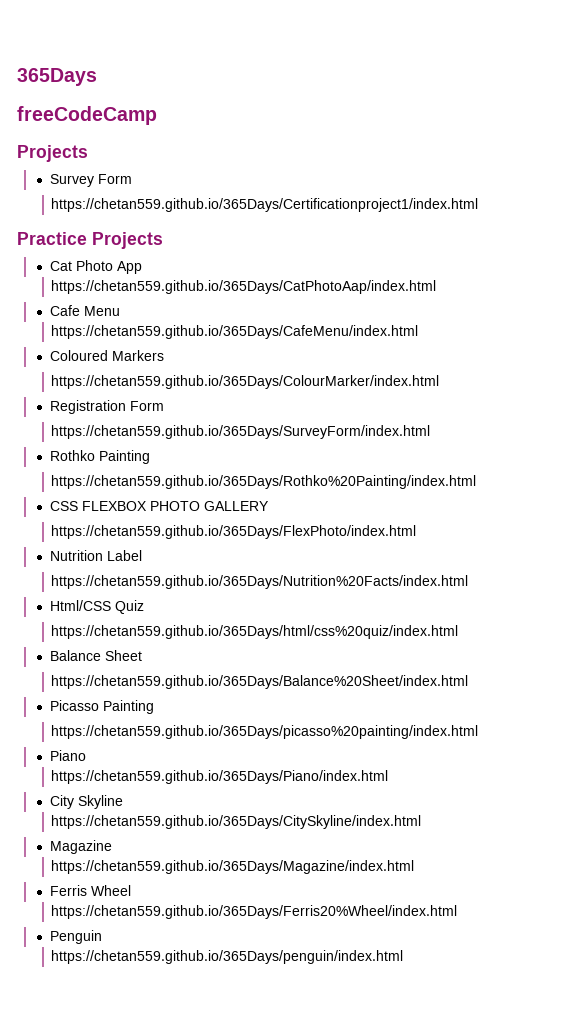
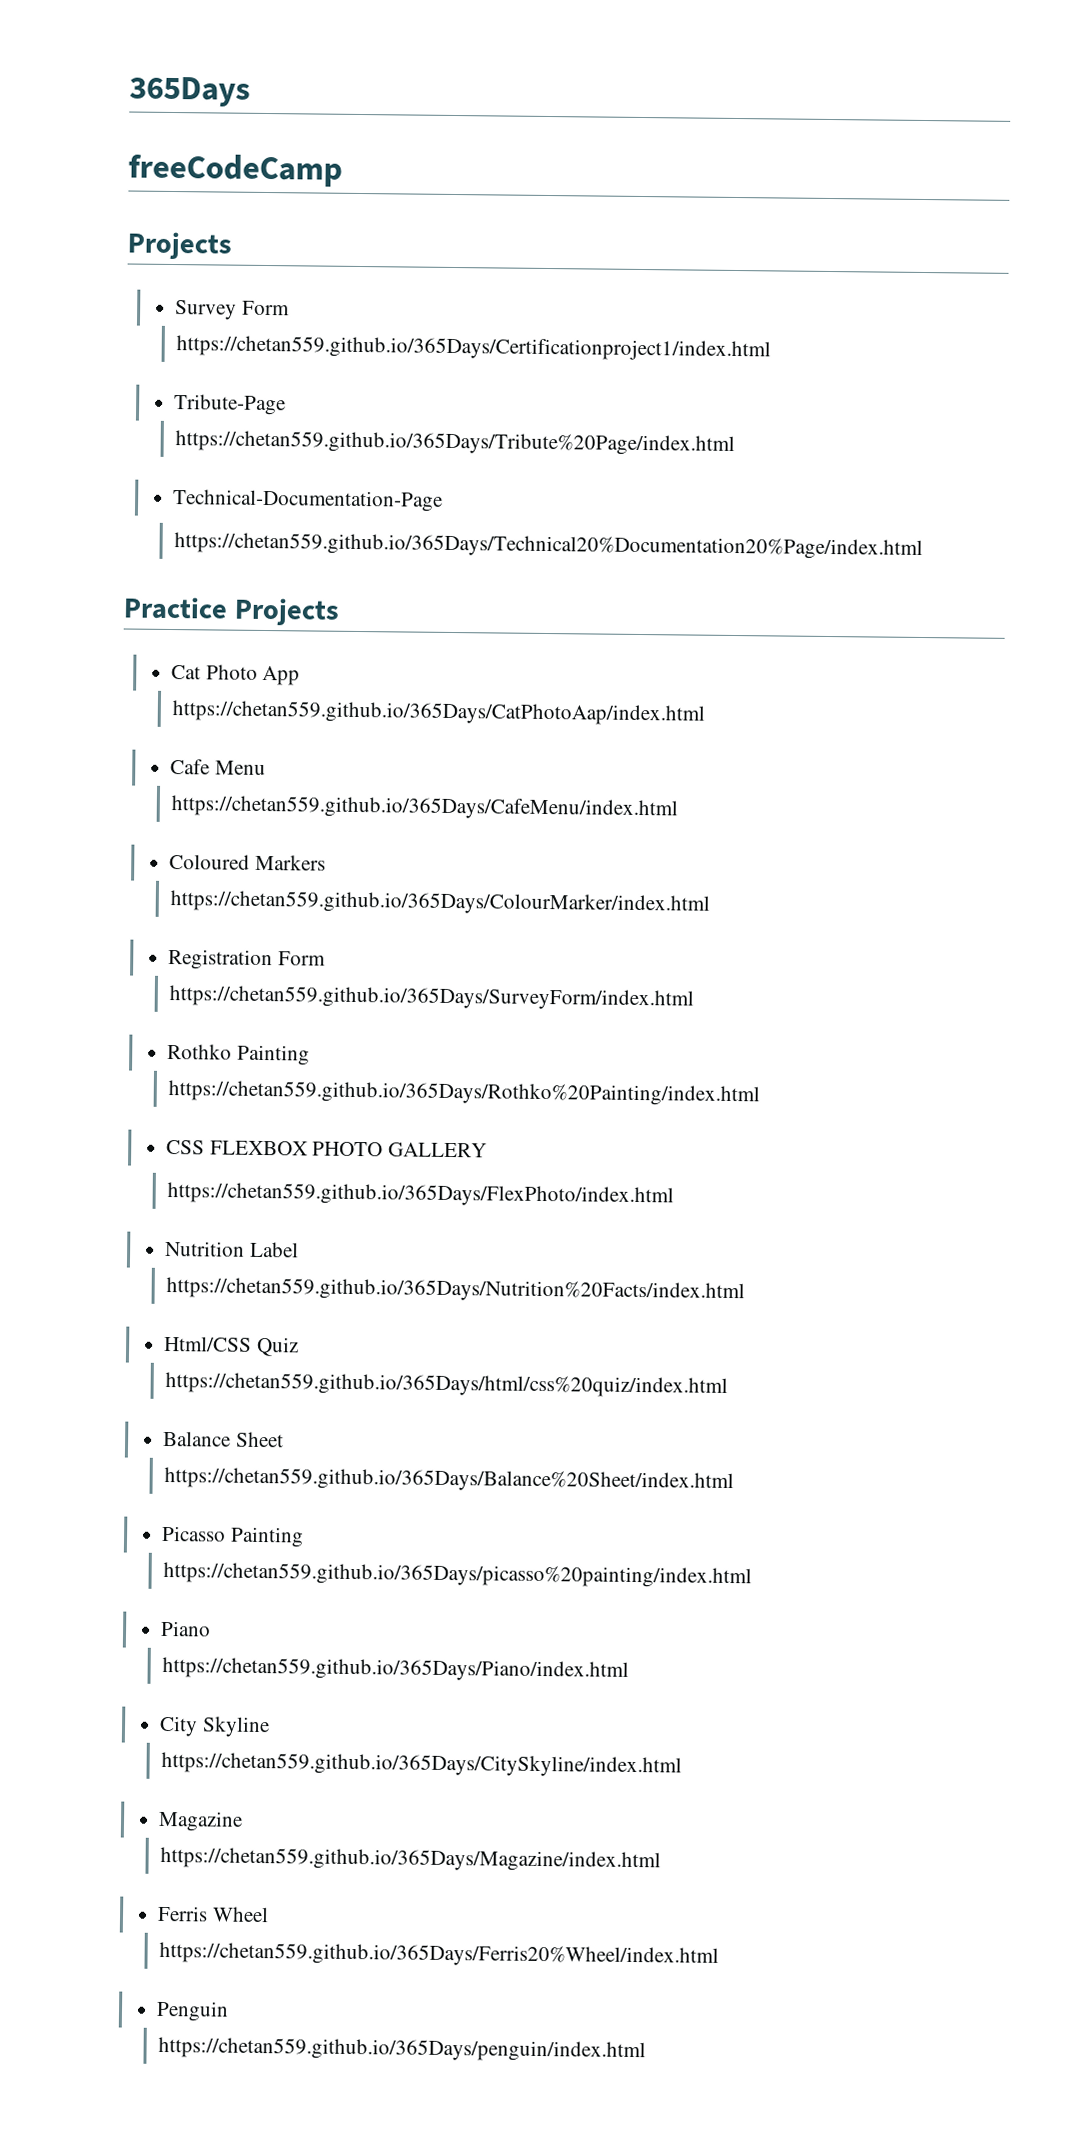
+ Tribute-Page
+ https://chetan559.github.io/365Days/Tribute%20Page/index.html
+ Technical-Documentation-Page
+ https://chetan559.github.io/365Days/Technical20%Documentation20%Page/index.html

